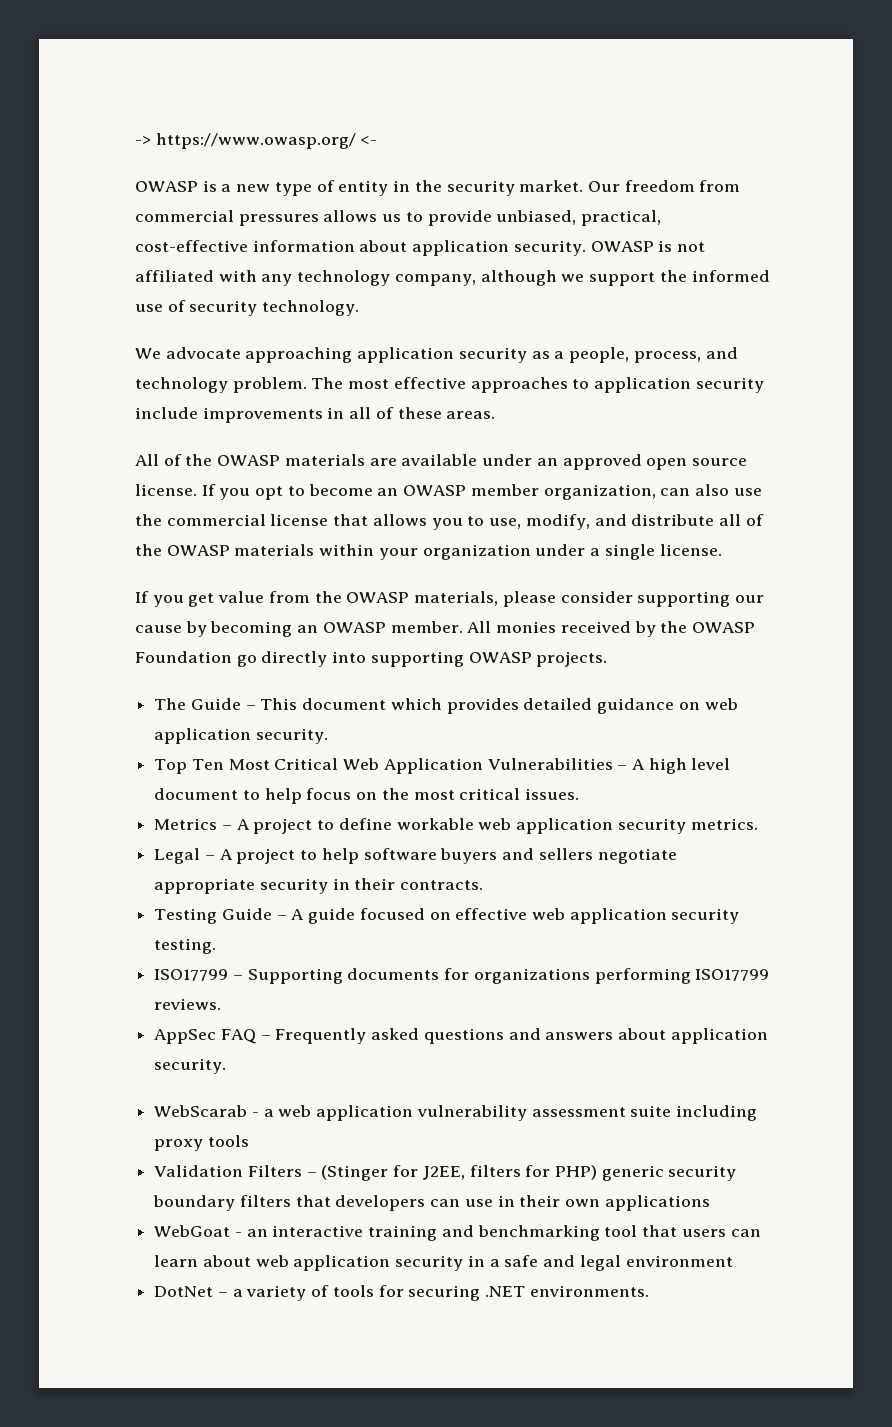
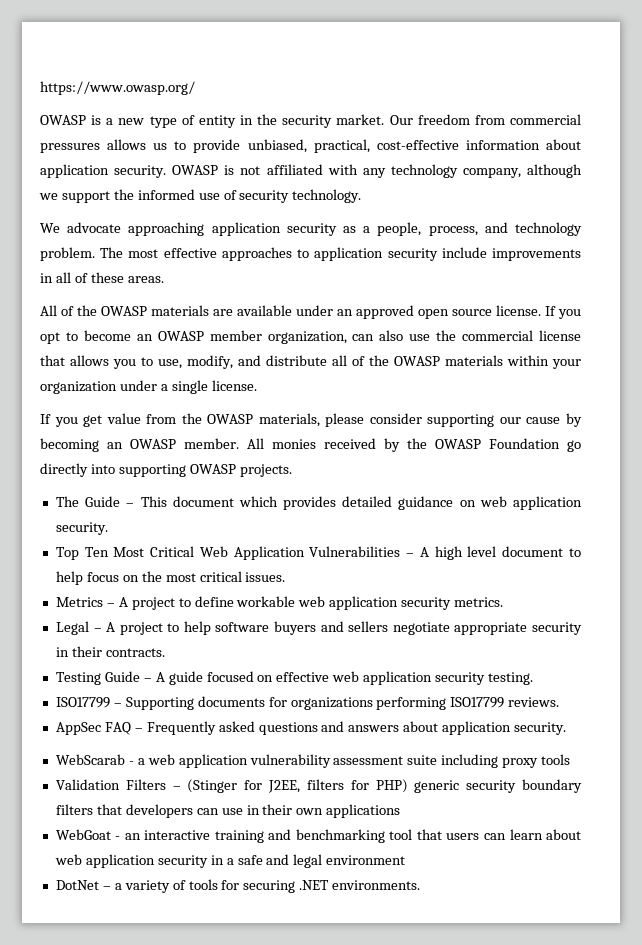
- -> https://www.owasp.org/ <-
+ https://www.owasp.org/

